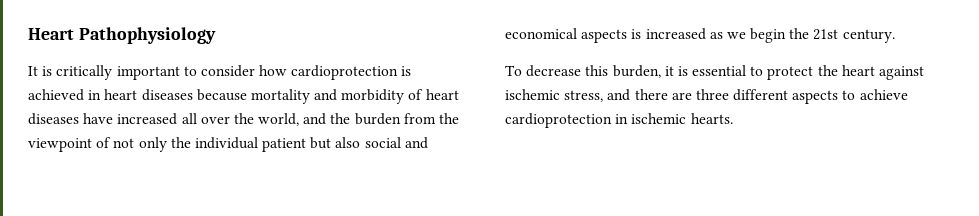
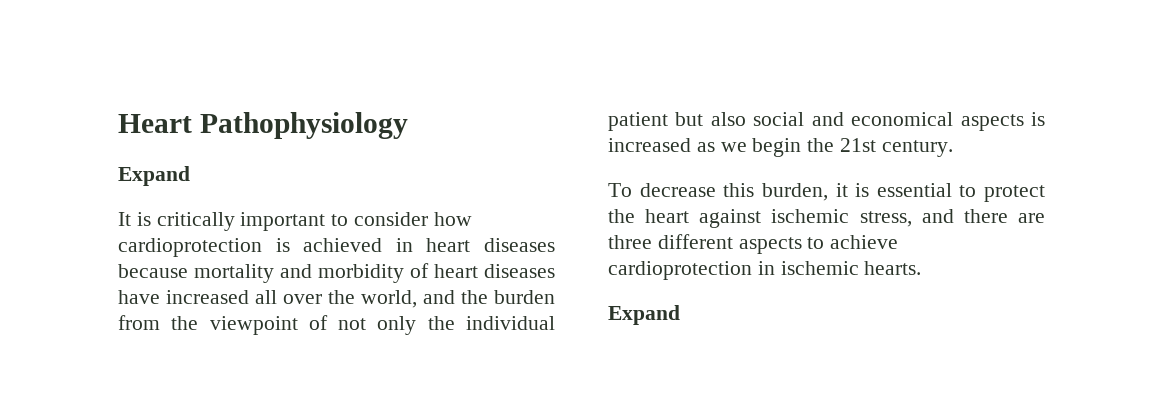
  Heart Pathophysiology
+ Expand
  To decrease this burden, it is essential to protect the heart against ischemic stress, and there are three different aspects to achieve cardioprotection in ischemic hearts.
+ Expand

